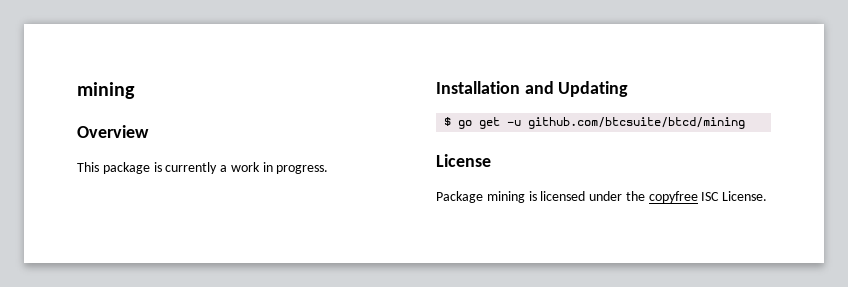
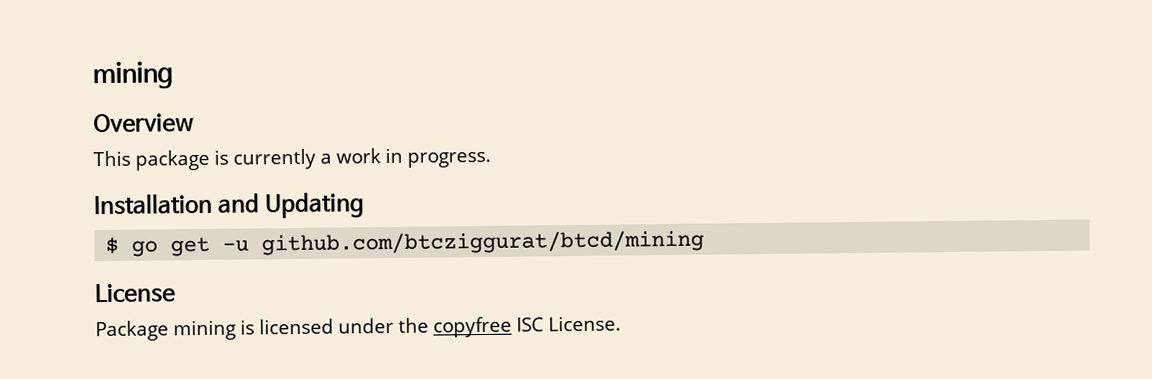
- $ go get -u github.com/btcsuite/btcd/mining
+ $ go get -u github.com/btcziggurat/btcd/mining

